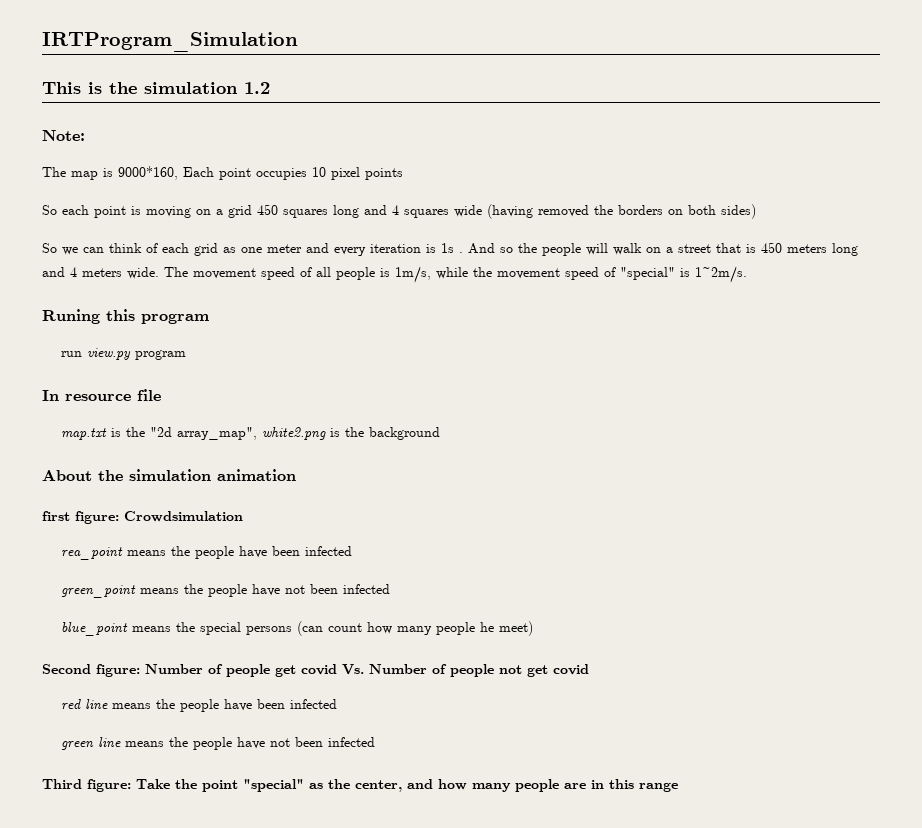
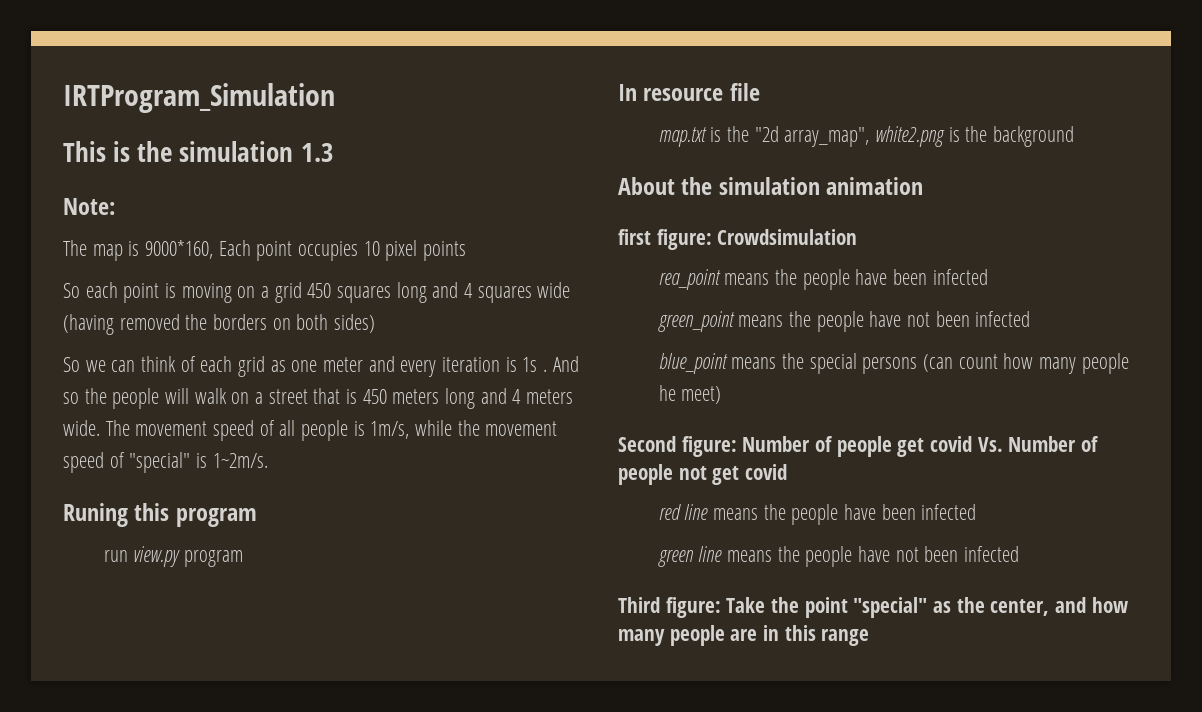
- This is the simulation 1.2
+ This is the simulation 1.3

